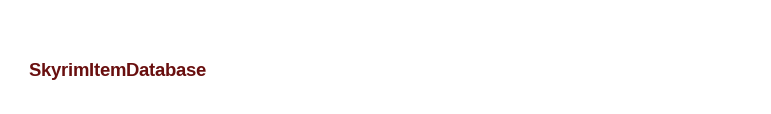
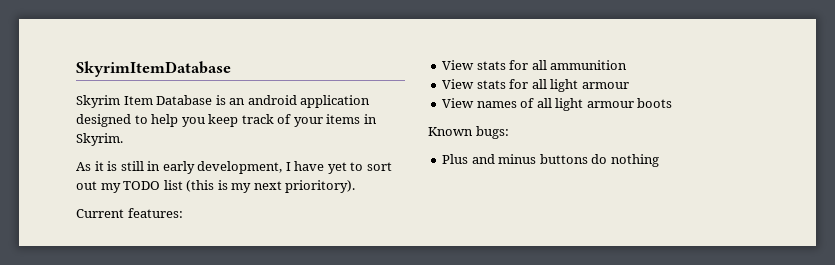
+ Skyrim Item Database is an android application designed to help you keep track of your items in Skyrim.
+ As it is still in early development, I have yet to sort out my TODO list (this is my next prioritory).
+ Current features:
+ View stats for all ammunition
+ View stats for all light armour
+ View names of all light armour boots
+ Known bugs:
+ Plus and minus buttons do nothing

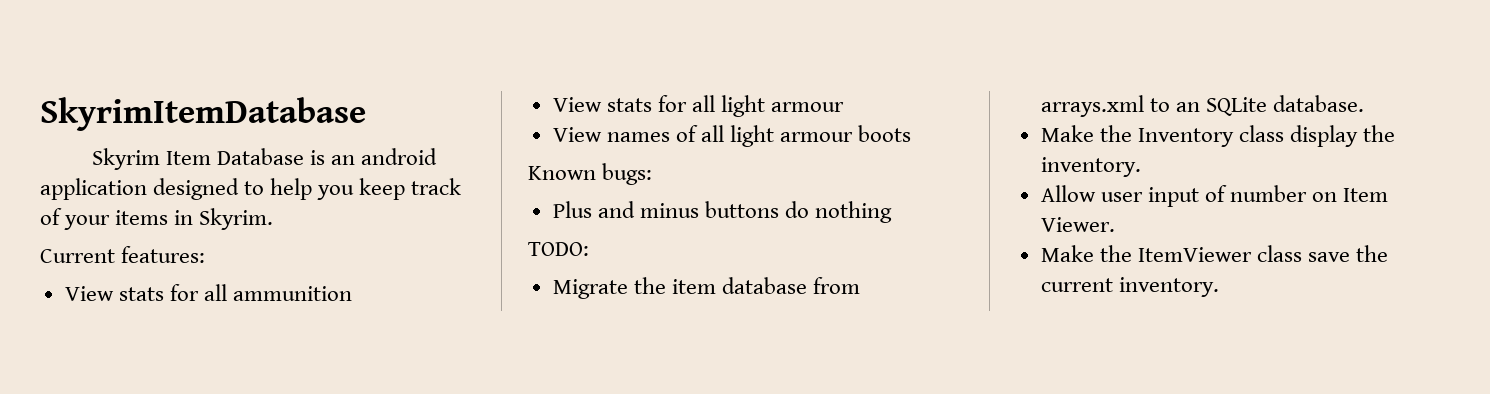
- As it is still in early development, I have yet to sort out my TODO list (this is my next prioritory).
+ TODO:
+ Migrate the item database from arrays.xml to an SQLite database.
+ Make the Inventory class display the inventory.
+ Allow user input of number on Item Viewer.
+ Make the ItemViewer class save the current inventory.

